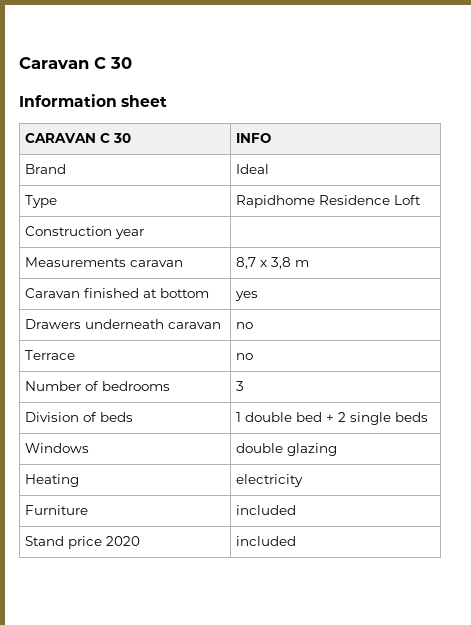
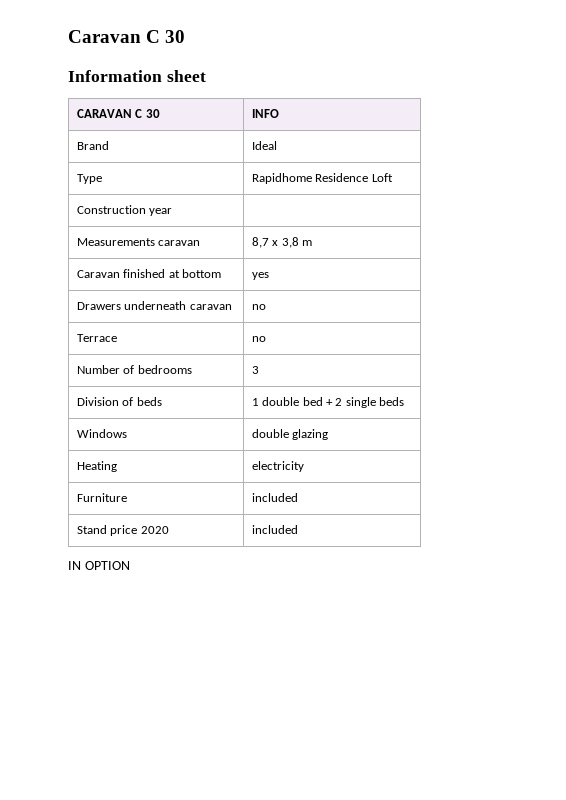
+ IN OPTION

